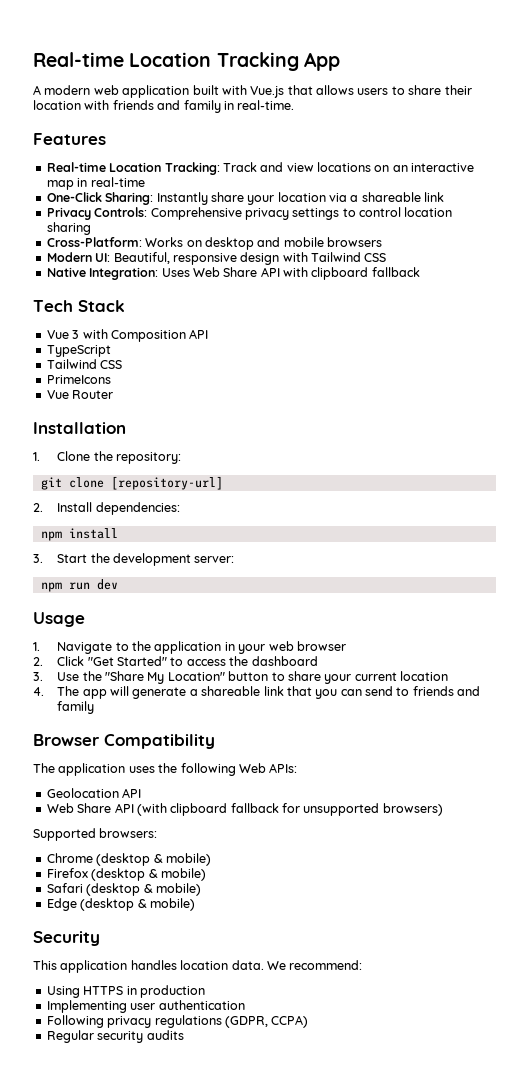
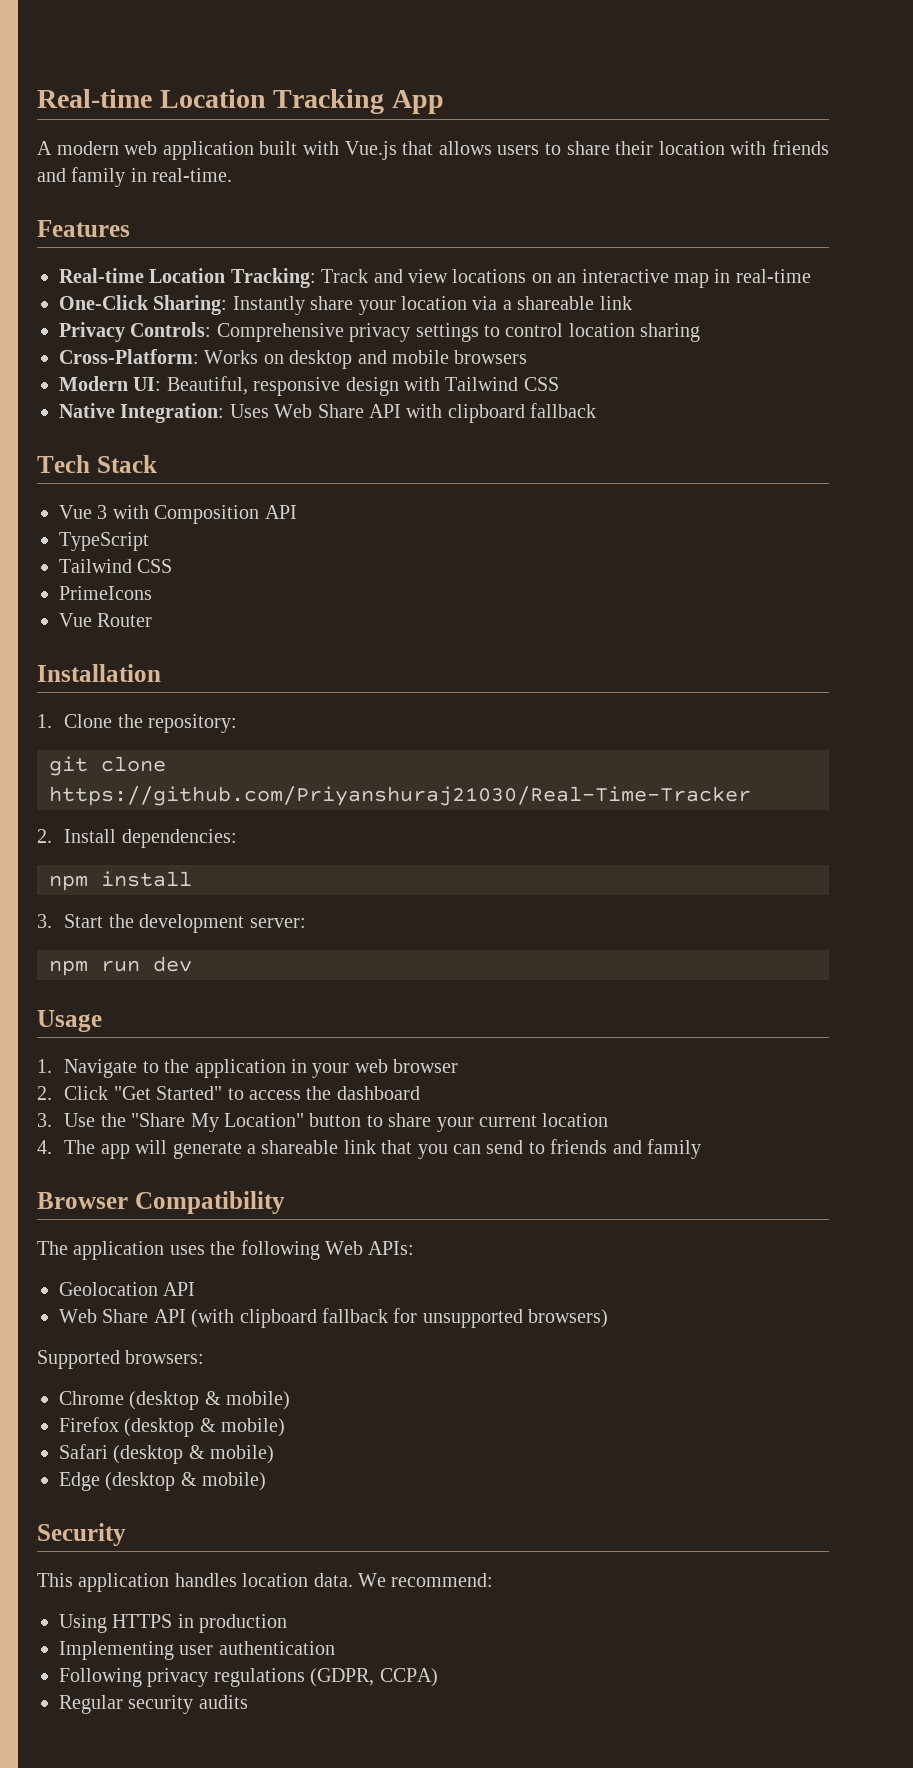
- git clone [repository-url]
+ git clone https://github.com/Priyanshuraj21030/Real-Time-Tracker

